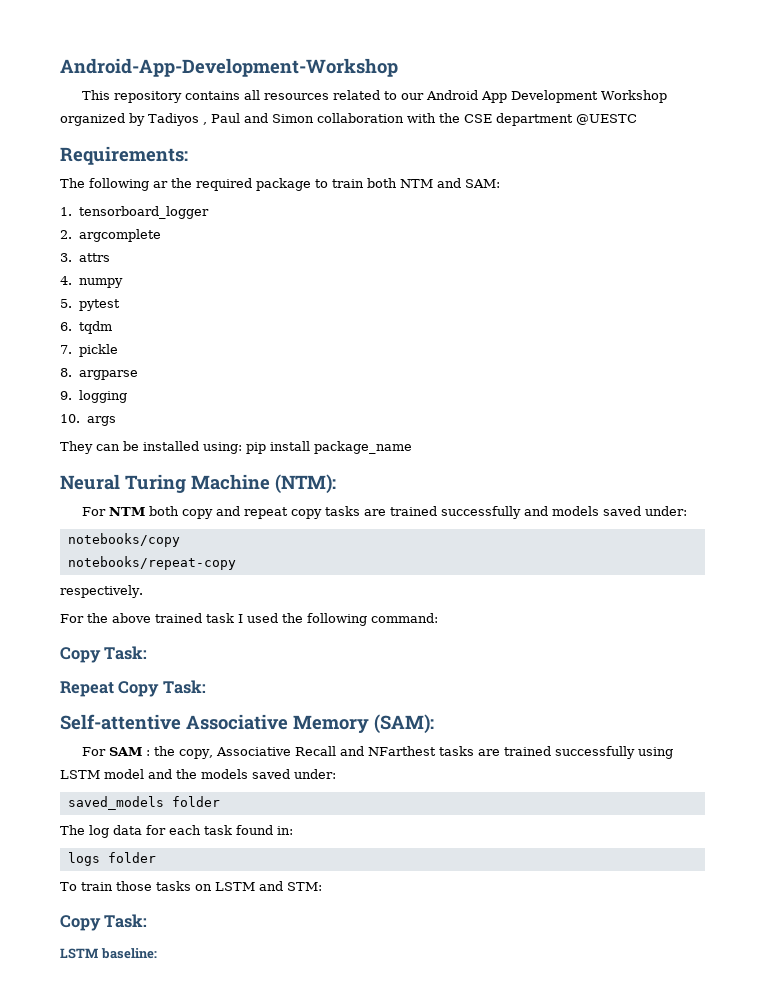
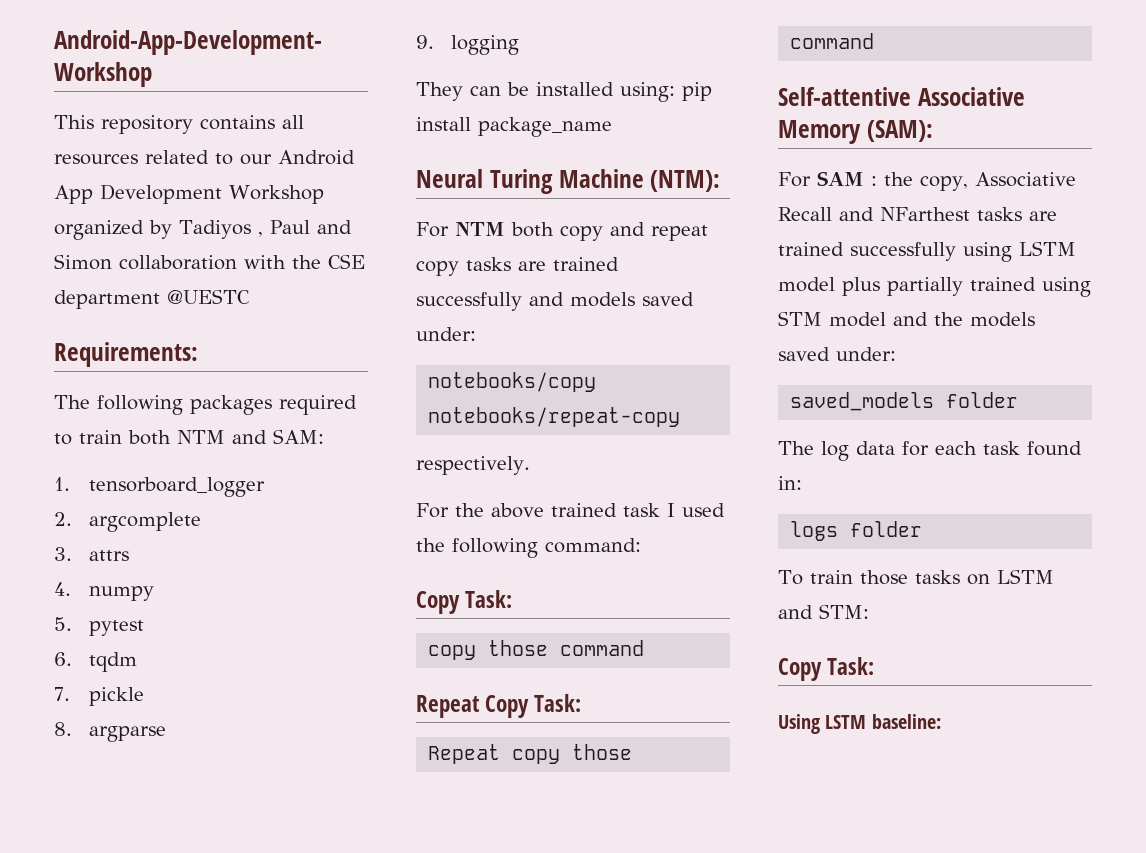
- The following ar the required package to train both NTM and SAM:
+ The following packages required to train both NTM and SAM:
- 10. args
  For the above trained task I used the following command:
  Copy Task:
+ copy those command
+ Repeat copy those command
- For SAM : the copy, Associative Recall and NFarthest tasks are trained successfully using LSTM model and the models saved under:
+ For SAM : the copy, Associative Recall and NFarthest tasks are trained successfully using LSTM model plus partially trained using STM model and the models saved under:
- LSTM baseline:
+ Using LSTM baseline:

